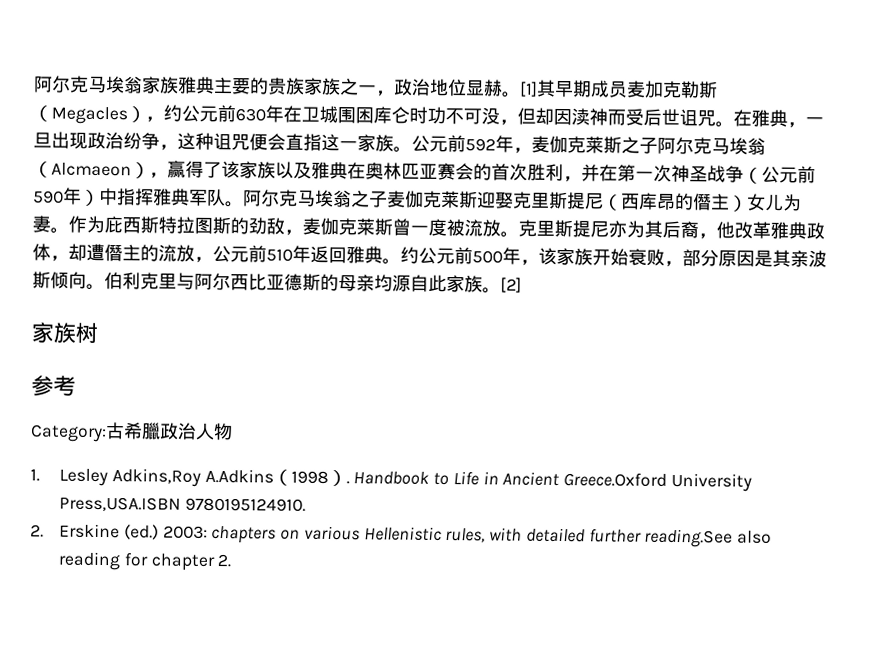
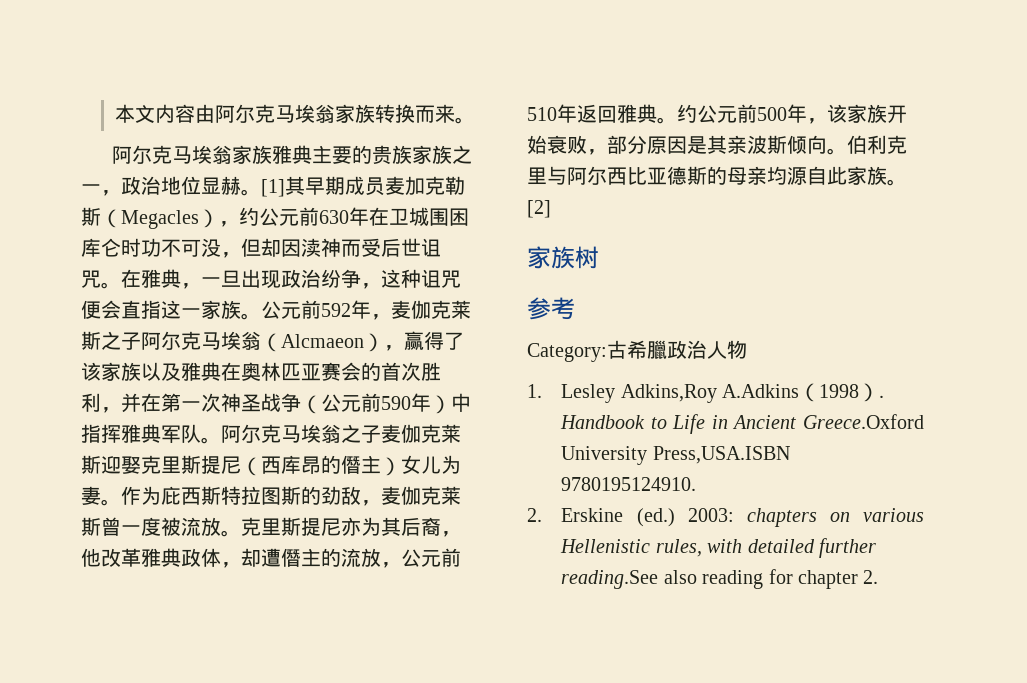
+ 本文内容由阿尔克马埃翁家族转换而来。

